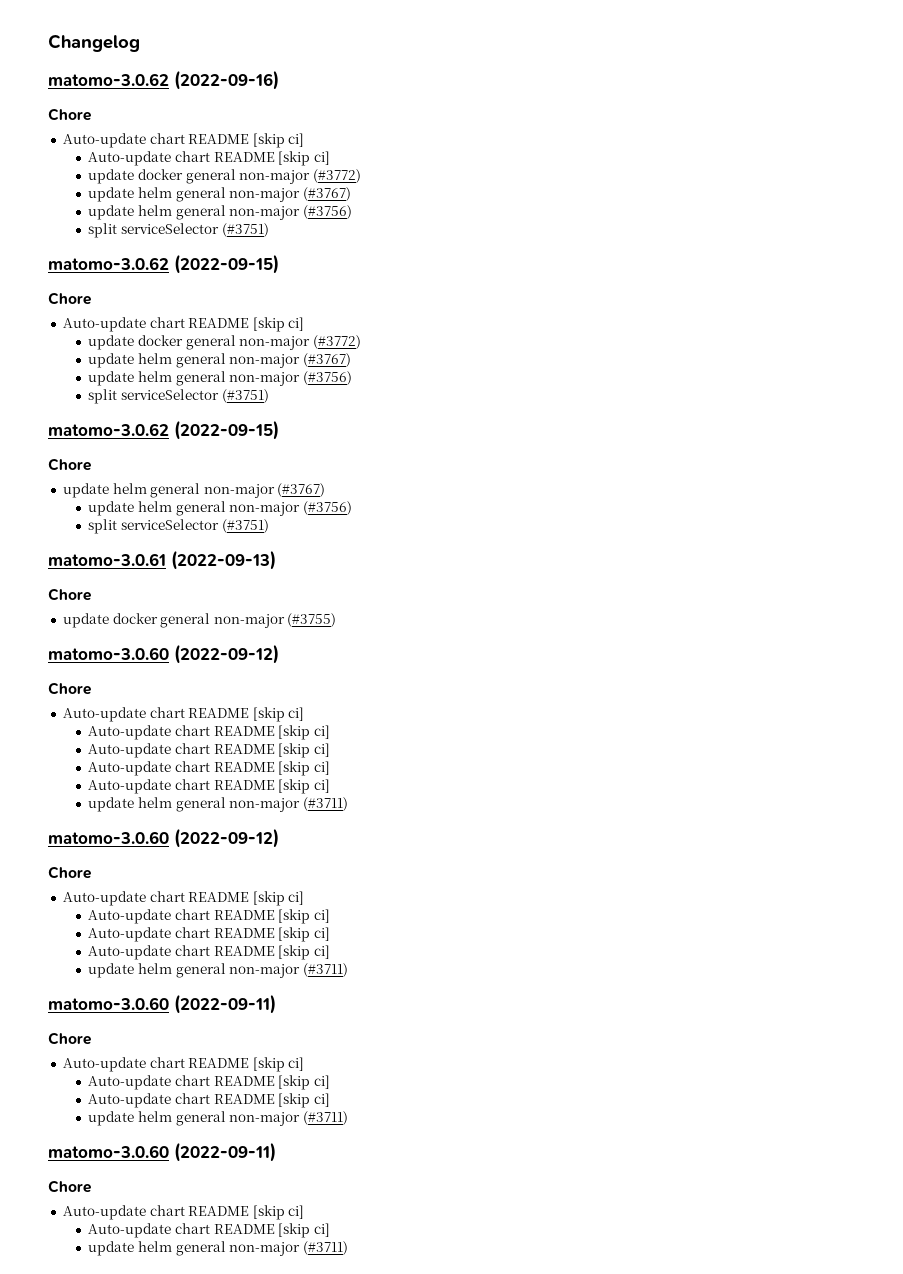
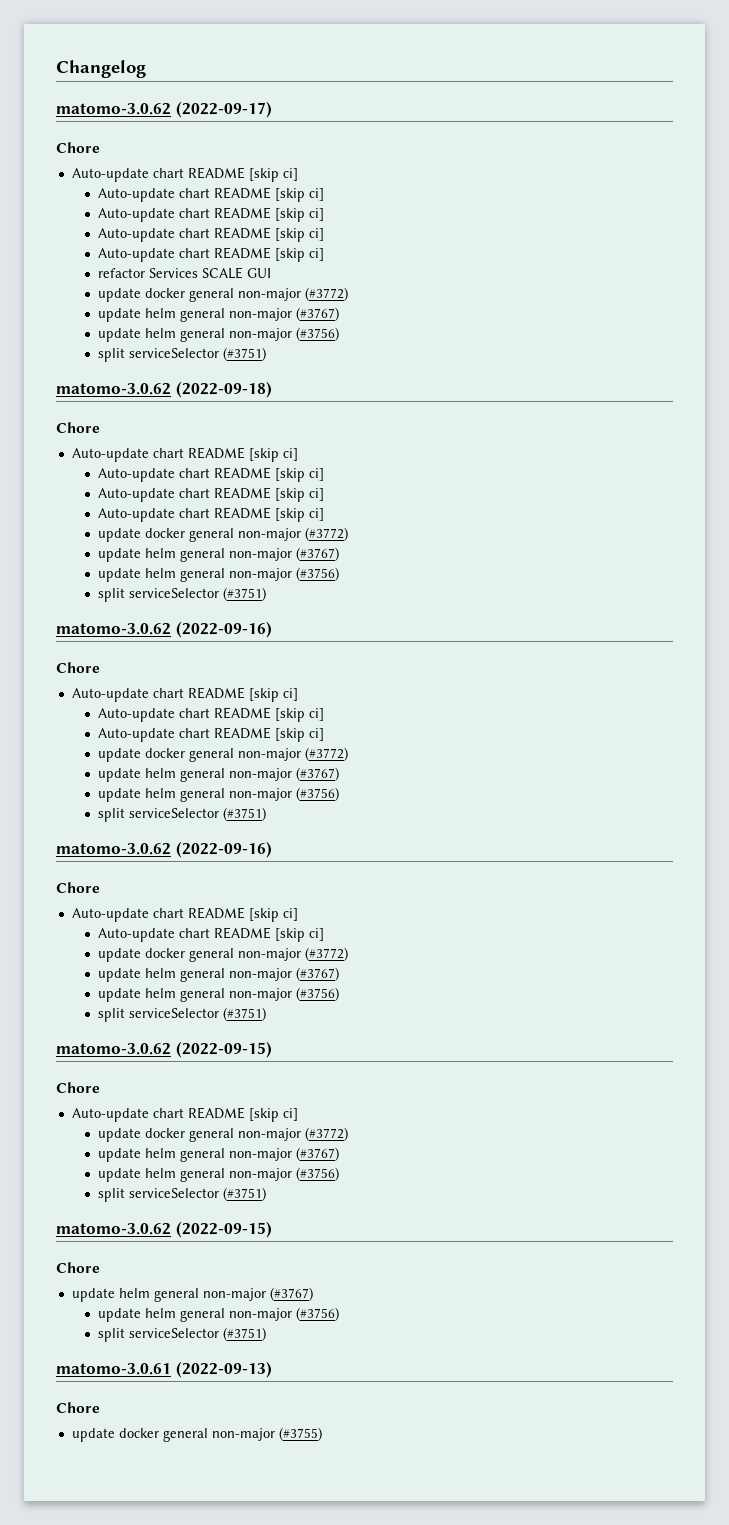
+ matomo-3.0.62 (2022-09-17)
+ Chore
+ Auto-update chart README [skip ci]
+ Auto-update chart README [skip ci]
+ Auto-update chart README [skip ci]
+ Auto-update chart README [skip ci]
+ Auto-update chart README [skip ci]
+ refactor Services SCALE GUI
+ update docker general non-major (#3772)
+ update helm general non-major (#3767)
+ update helm general non-major (#3756)
+ split serviceSelector (#3751)
+ matomo-3.0.62 (2022-09-18)
+ Chore
+ Auto-update chart README [skip ci]
+ Auto-update chart README [skip ci]
+ Auto-update chart README [skip ci]
+ Auto-update chart README [skip ci]
+ update docker general non-major (#3772)
+ update helm general non-major (#3767)
+ update helm general non-major (#3756)
+ split serviceSelector (#3751)
+ matomo-3.0.62 (2022-09-16)
+ Chore
+ Auto-update chart README [skip ci]
+ Auto-update chart README [skip ci]
+ Auto-update chart README [skip ci]
+ update docker general non-major (#3772)
+ update helm general non-major (#3767)
+ update helm general non-major (#3756)
+ split serviceSelector (#3751)
  update docker general non-major (#3755)
- matomo-3.0.60 (2022-09-12)
- Chore
- Auto-update chart README [skip ci]
- Auto-update chart README [skip ci]
- Auto-update chart README [skip ci]
- Auto-update chart README [skip ci]
- Auto-update chart README [skip ci]
- update helm general non-major (#3711)
- matomo-3.0.60 (2022-09-12)
- Chore
- Auto-update chart README [skip ci]
- Auto-update chart README [skip ci]
- Auto-update chart README [skip ci]
- Auto-update chart README [skip ci]
- update helm general non-major (#3711)
- matomo-3.0.60 (2022-09-11)
- Chore
- Auto-update chart README [skip ci]
- Auto-update chart README [skip ci]
- Auto-update chart README [skip ci]
- update helm general non-major (#3711)
- matomo-3.0.60 (2022-09-11)
- Chore
- Auto-update chart README [skip ci]
- Auto-update chart README [skip ci]
- update helm general non-major (#3711)

